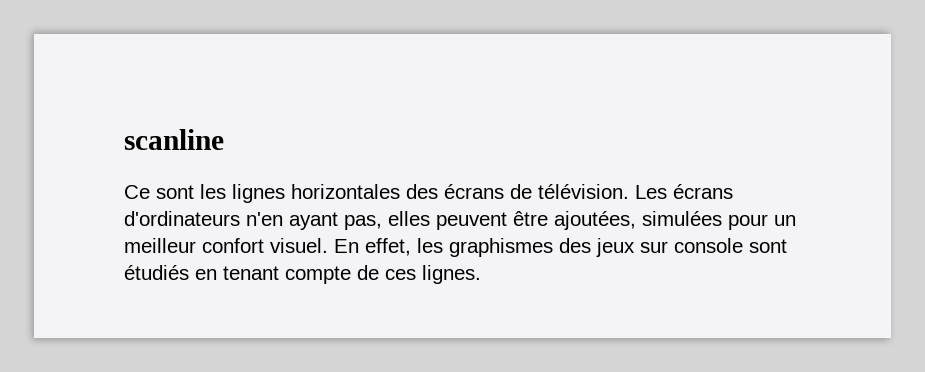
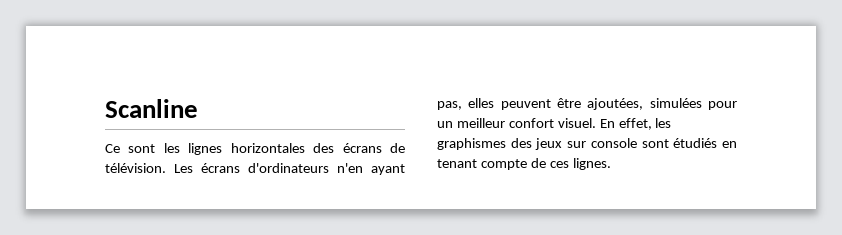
- scanline
+ Scanline

